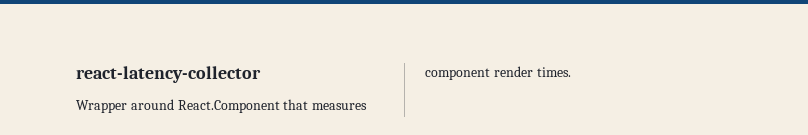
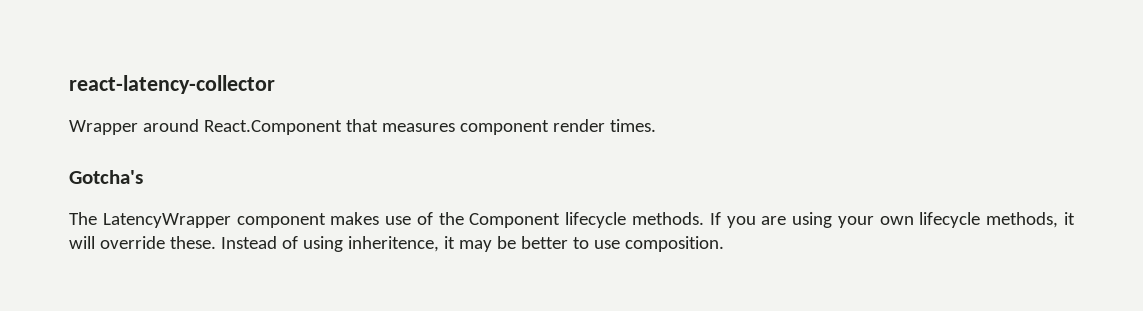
+ Gotcha's
+ The LatencyWrapper component makes use of the Component lifecycle methods. If you are using your own lifecycle methods, it will override these. Instead of using inheritence, it may be better to use composition.

